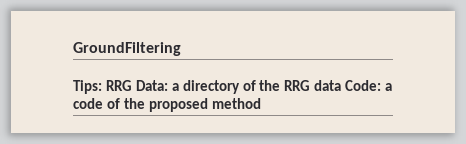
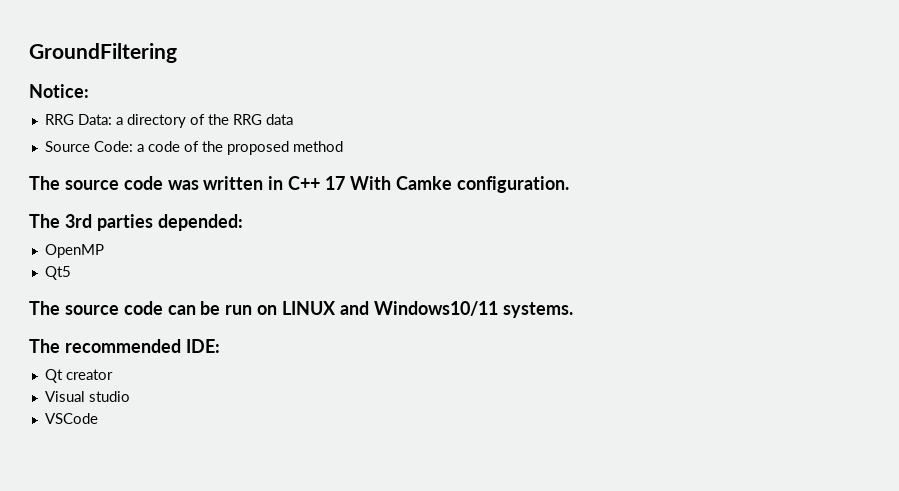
- Tips: RRG Data: a directory of the RRG data Code: a code of the proposed method
+ Notice:
+ RRG Data: a directory of the RRG data
+ Source Code: a code of the proposed method
+ The source code was written in C++ 17 With Camke configuration.
+ The 3rd parties depended:
+ OpenMP
+ Qt5
+ The source code can be run on LINUX and Windows10/11 systems.
+ The recommended IDE:
+ Qt creator
+ Visual studio
+ VSCode

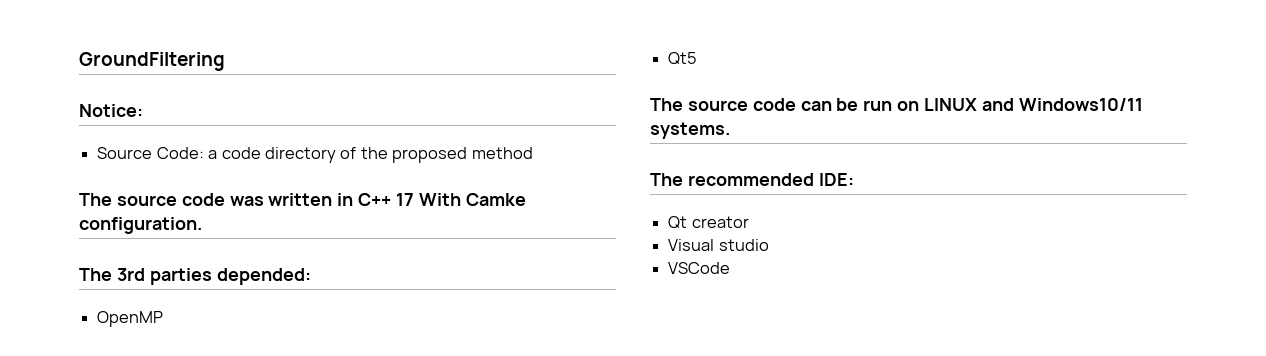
- RRG Data: a directory of the RRG data
- Source Code: a code of the proposed method
+ Source Code: a code directory of the proposed method

